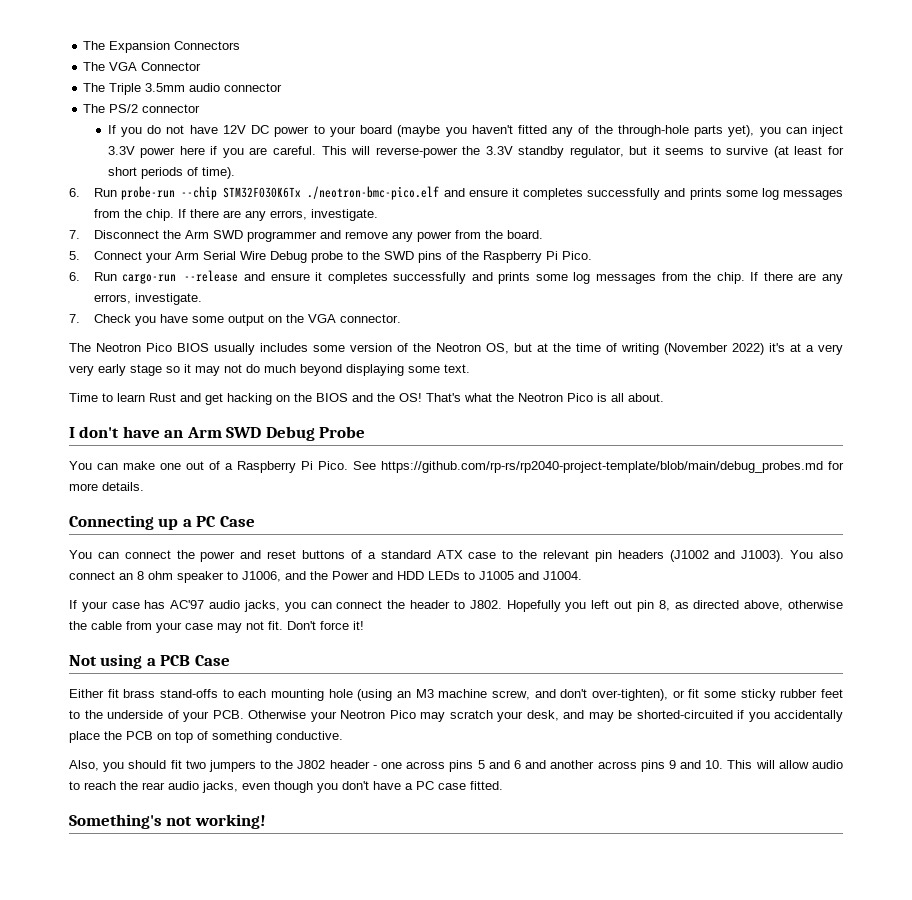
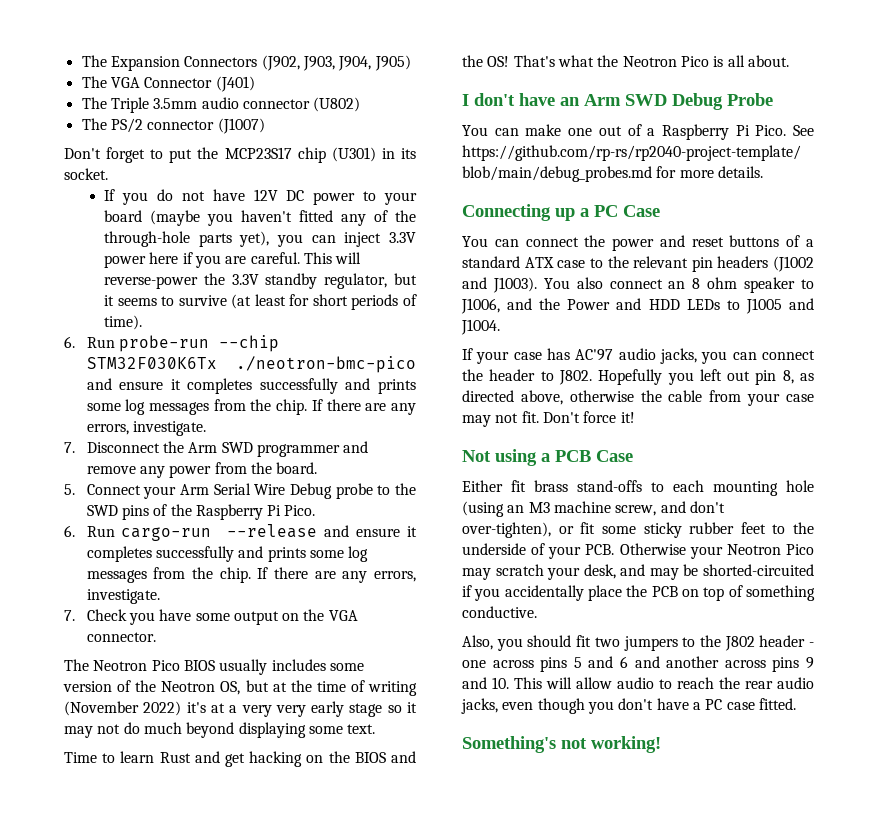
- The Expansion Connectors
+ The Expansion Connectors (J902, J903, J904, J905)
- The VGA Connector
+ The VGA Connector (J401)
- The Triple 3.5mm audio connector
+ The Triple 3.5mm audio connector (U802)
- The PS/2 connector
+ The PS/2 connector (J1007)
+ Don't forget to put the MCP23S17 chip (U301) in its socket.
- 6. Run probe-run --chip STM32F030K6Tx ./neotron-bmc-pico.elf and ensure it completes successfully and prints some log messages from the chip.
+ 6. Run probe-run --chip STM32F030K6Tx ./neotron-bmc-pico and ensure it completes successfully and prints some log messages from the chip.

